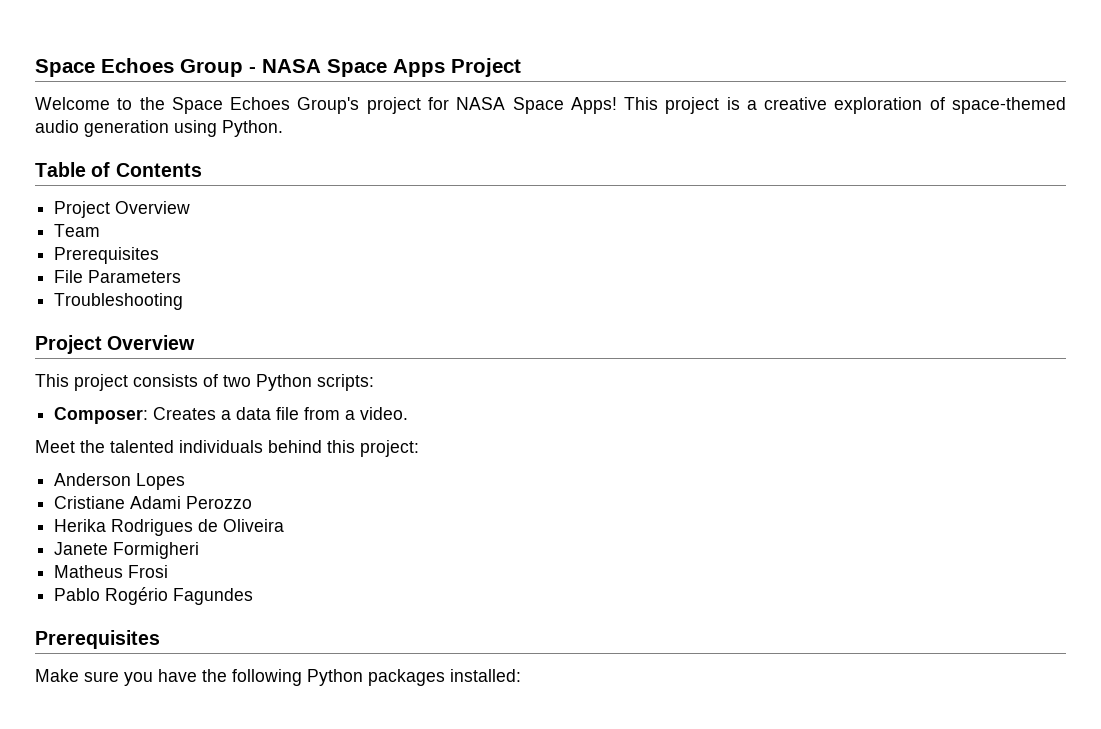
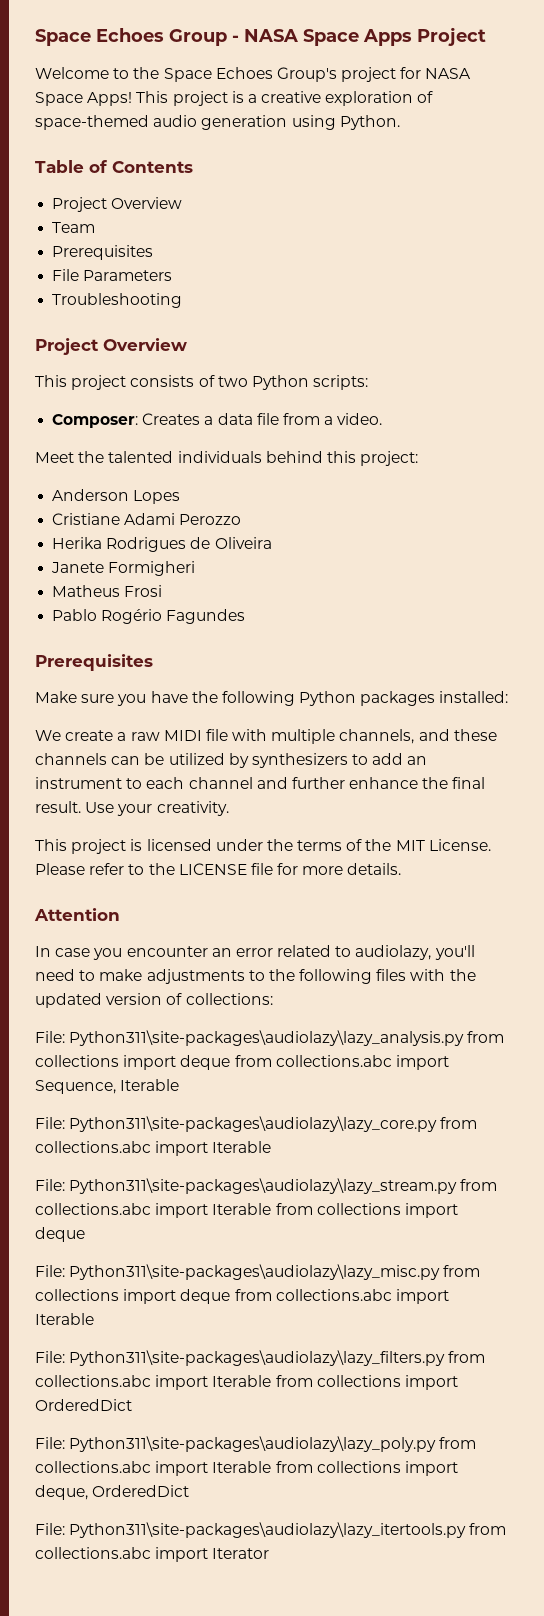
+ We create a raw MIDI file with multiple channels, and these channels can be utilized by synthesizers to add an instrument to each channel and further enhance the final result. Use your creativity.
+ This project is licensed under the terms of the MIT License. Please refer to the LICENSE file for more details.
+ Attention
+ In case you encounter an error related to audiolazy, you'll need to make adjustments to the following files with the updated version of collections:
+ File: Python311\site-packages\audiolazy\lazy_analysis.py from collections import deque from collections.abc import Sequence, Iterable
+ File: Python311\site-packages\audiolazy\lazy_core.py from collections.abc import Iterable
+ File: Python311\site-packages\audiolazy\lazy_stream.py from collections.abc import Iterable from collections import deque
+ File: Python311\site-packages\audiolazy\lazy_misc.py from collections import deque from collections.abc import Iterable
+ File: Python311\site-packages\audiolazy\lazy_filters.py from collections.abc import Iterable from collections import OrderedDict
+ File: Python311\site-packages\audiolazy\lazy_poly.py from collections.abc import Iterable from collections import deque, OrderedDict
+ File: Python311\site-packages\audiolazy\lazy_itertools.py from collections.abc import Iterator

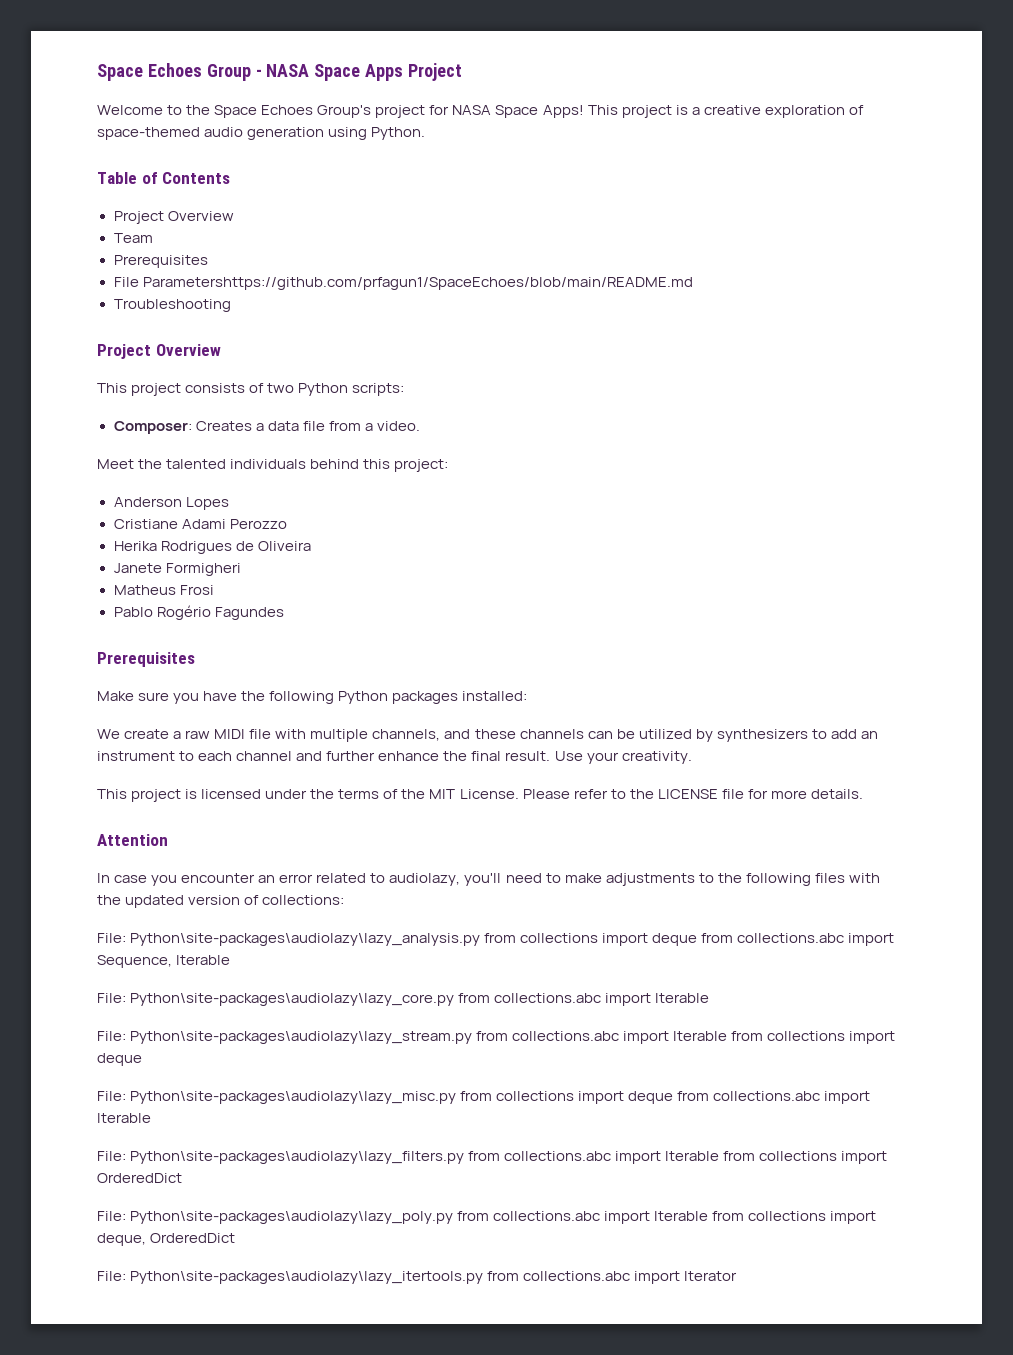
- File Parameters
+ File Parametershttps://github.com/prfagun1/SpaceEchoes/blob/main/README.md
- File: Python311\site-packages\audiolazy\lazy_analysis.py from collections import deque from collections.abc import Sequence, Iterable
+ File: Python\site-packages\audiolazy\lazy_analysis.py from collections import deque from collections.abc import Sequence, Iterable
- File: Python311\site-packages\audiolazy\lazy_core.py from collections.abc import Iterable
- File: Python311\site-packages\audiolazy\lazy_stream.py from collections.abc import Iterable from collections import deque
+ File: Python\site-packages\audiolazy\lazy_core.py from collections.abc import Iterable
+ File: Python\site-packages\audiolazy\lazy_stream.py from collections.abc import Iterable from collections import deque
- File: Python311\site-packages\audiolazy\lazy_misc.py from collections import deque from collections.abc import Iterable
+ File: Python\site-packages\audiolazy\lazy_misc.py from collections import deque from collections.abc import Iterable
- File: Python311\site-packages\audiolazy\lazy_filters.py from collections.abc import Iterable from collections import OrderedDict
+ File: Python\site-packages\audiolazy\lazy_filters.py from collections.abc import Iterable from collections import OrderedDict
- File: Python311\site-packages\audiolazy\lazy_poly.py from collections.abc import Iterable from collections import deque, OrderedDict
+ File: Python\site-packages\audiolazy\lazy_poly.py from collections.abc import Iterable from collections import deque, OrderedDict
- File: Python311\site-packages\audiolazy\lazy_itertools.py from collections.abc import Iterator
+ File: Python\site-packages\audiolazy\lazy_itertools.py from collections.abc import Iterator

